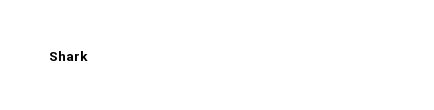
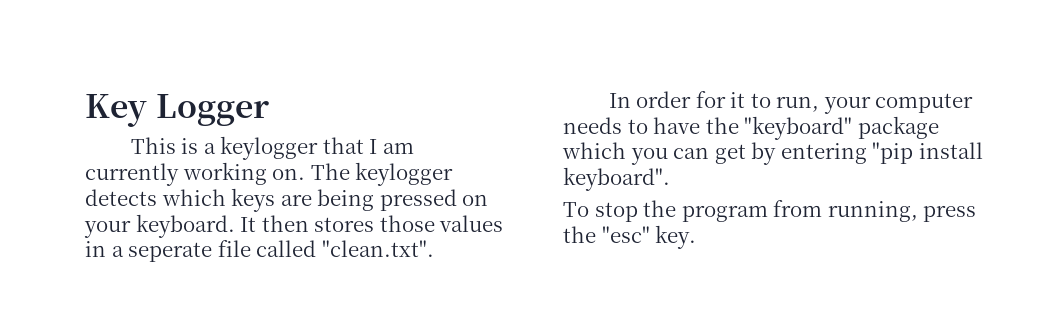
- Shark
+ Key Logger
+ This is a keylogger that I am currently working on. The keylogger detects which keys are being pressed on your keyboard. It then stores those values in a seperate file called "clean.txt".
+ In order for it to run, your computer needs to have the "keyboard" package which you can get by entering "pip install keyboard".
+ To stop the program from running, press the "esc" key.

